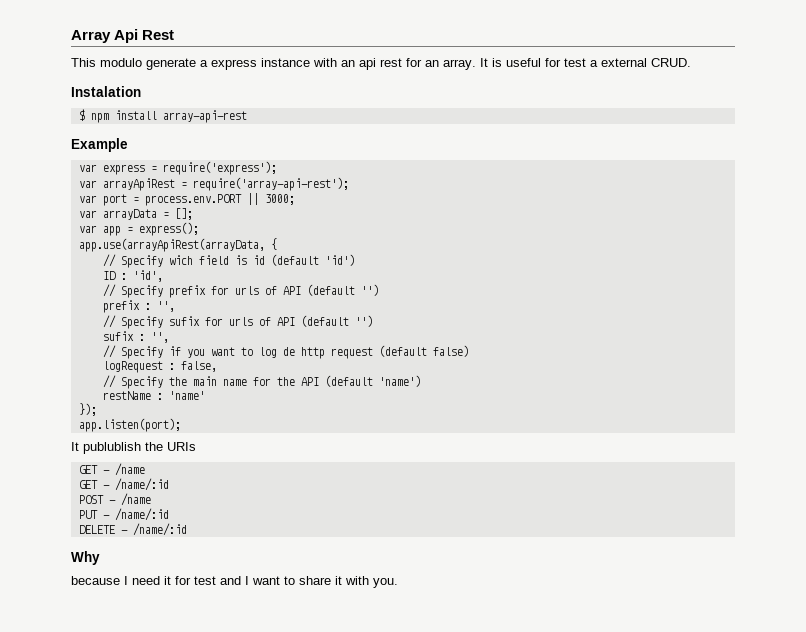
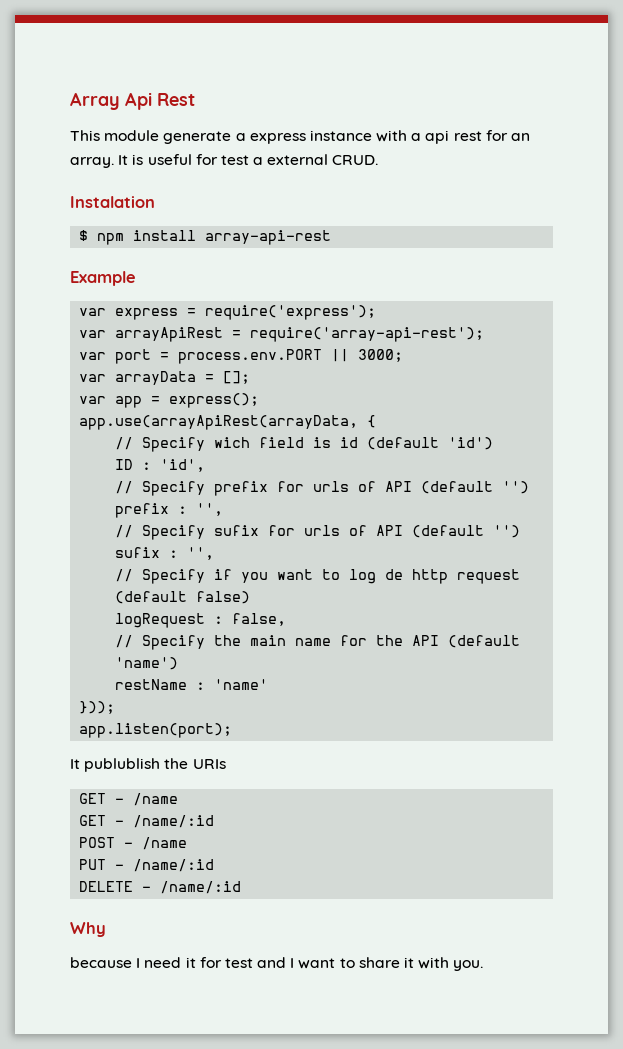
- This modulo generate a express instance with an api rest for an array.
+ This module generate a express instance with a api rest for an array.
- });
+ }));

